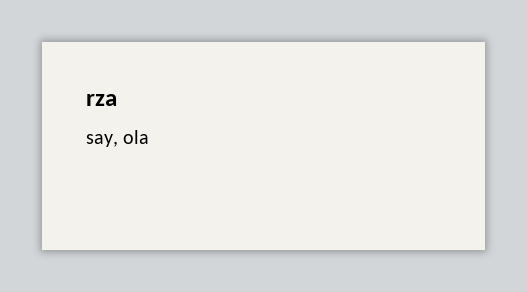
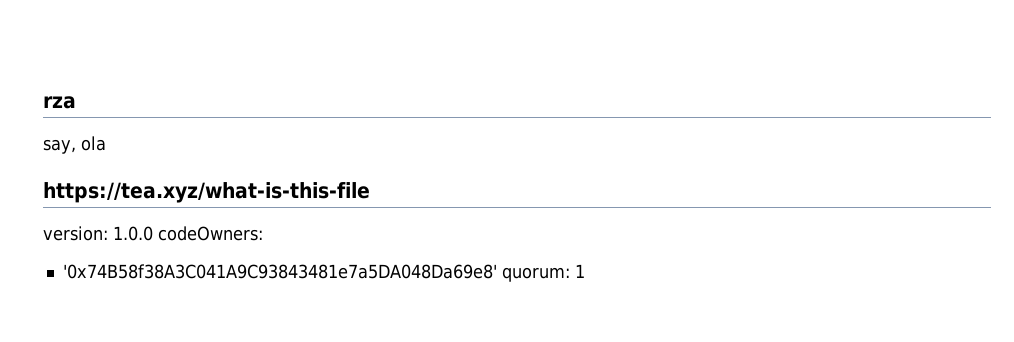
+ https://tea.xyz/what-is-this-file
+ version: 1.0.0 codeOwners:
+ '0x74B58f38A3C041A9C93843481e7a5DA048Da69e8' quorum: 1

